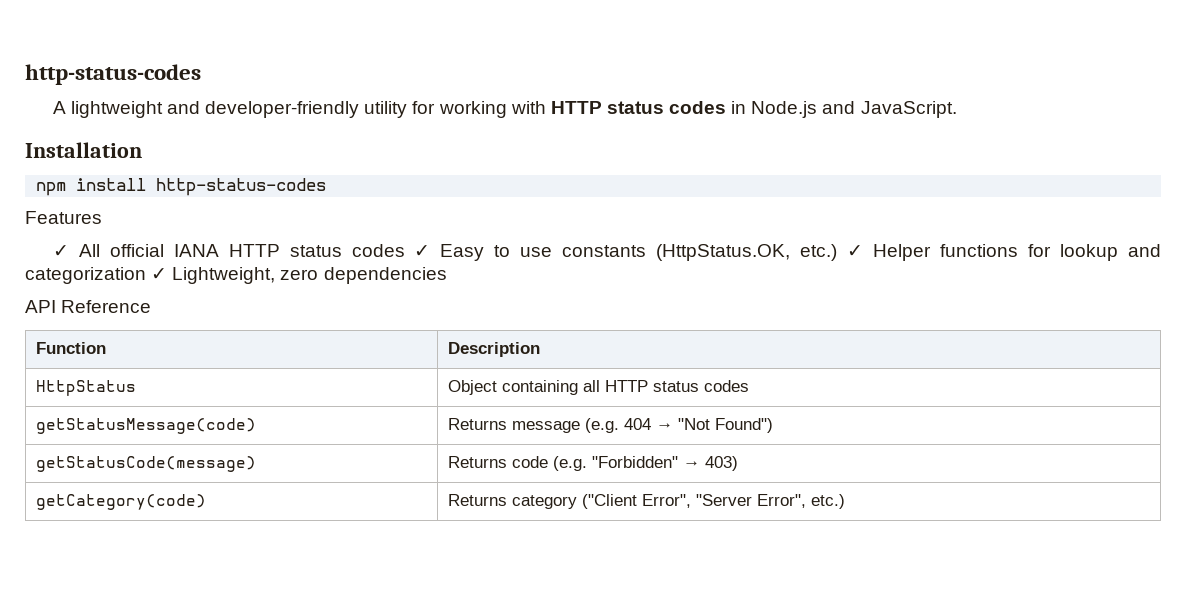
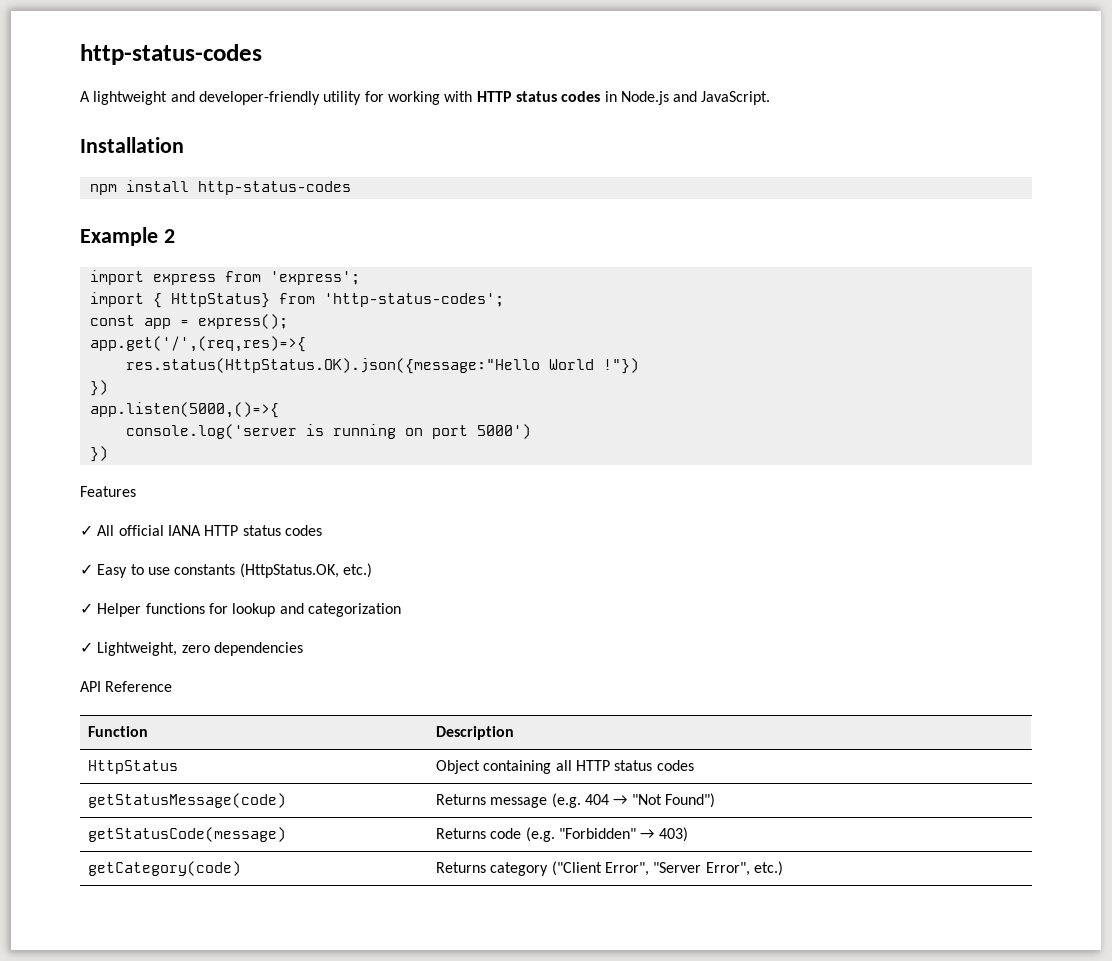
+ Example 2
+ import express from 'express';
+ import { HttpStatus} from 'http-status-codes';
+ const app = express();
+ app.get('/',(req,res)=>{
+ res.status(HttpStatus.OK).json({message:"Hello World !"})
+ })
+ app.listen(5000,()=>{
+ console.log('server is running on port 5000')
+ })
- ✓ All official IANA HTTP status codes ✓ Easy to use constants (HttpStatus.OK, etc.) ✓ Helper functions for lookup and categorization ✓ Lightweight, zero dependencies
+ ✓ All official IANA HTTP status codes
+ ✓ Easy to use constants (HttpStatus.OK, etc.)
+ ✓ Helper functions for lookup and categorization
+ ✓ Lightweight, zero dependencies

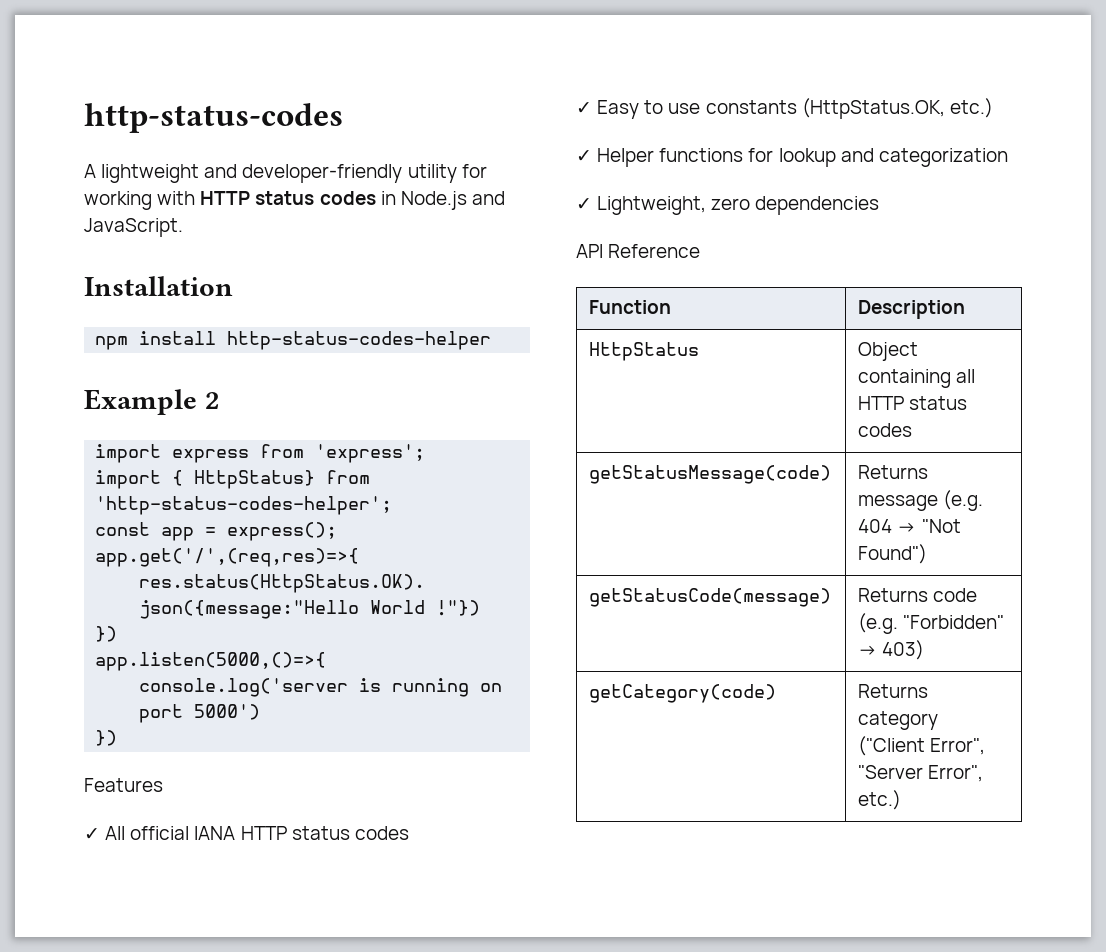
- npm install http-status-codes
+ npm install http-status-codes-helper
- import { HttpStatus} from 'http-status-codes';
+ import { HttpStatus} from 'http-status-codes-helper';

